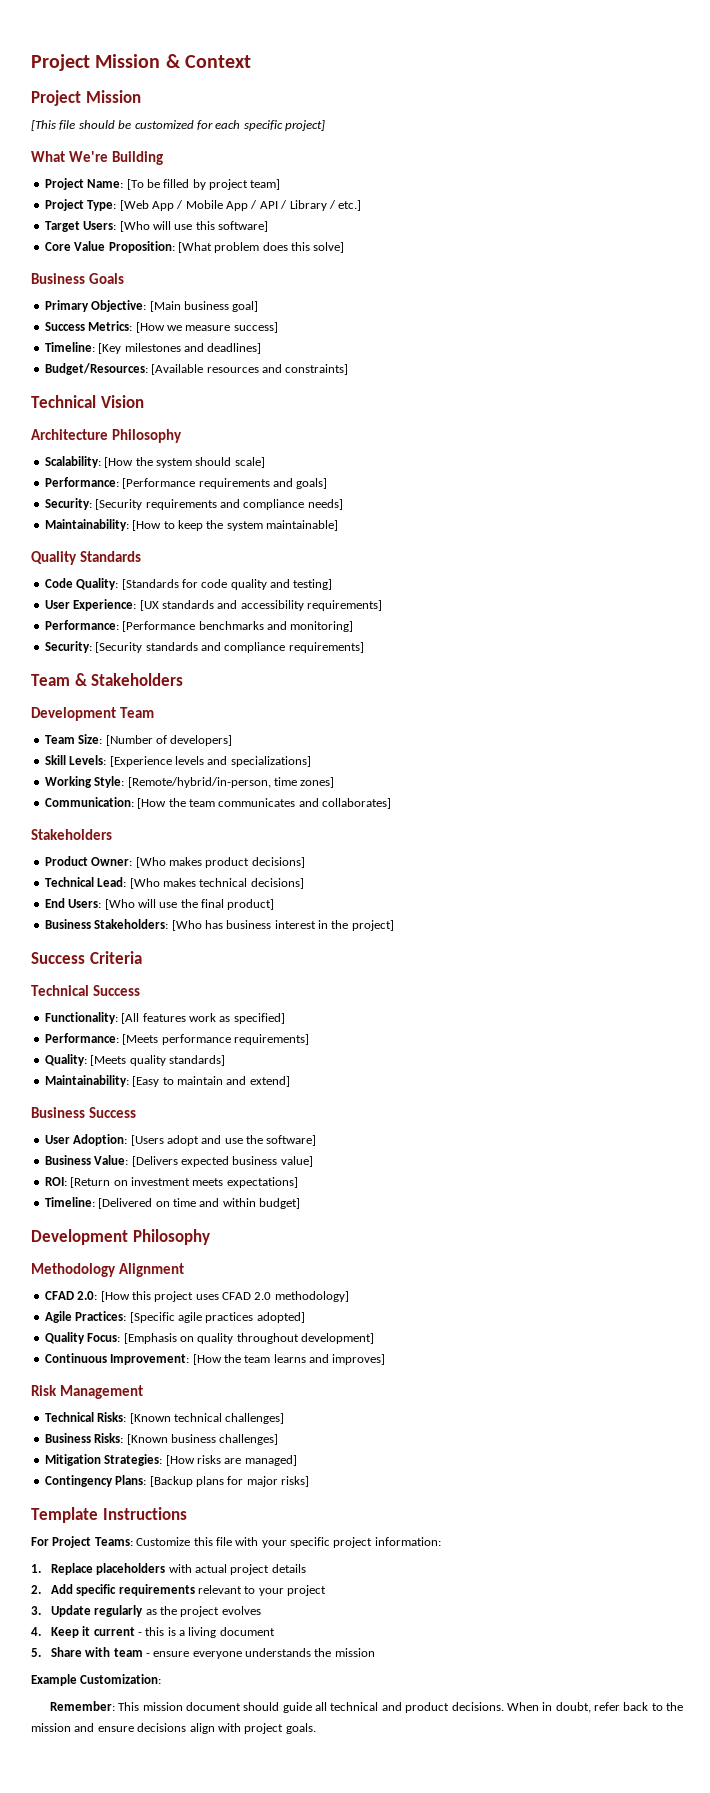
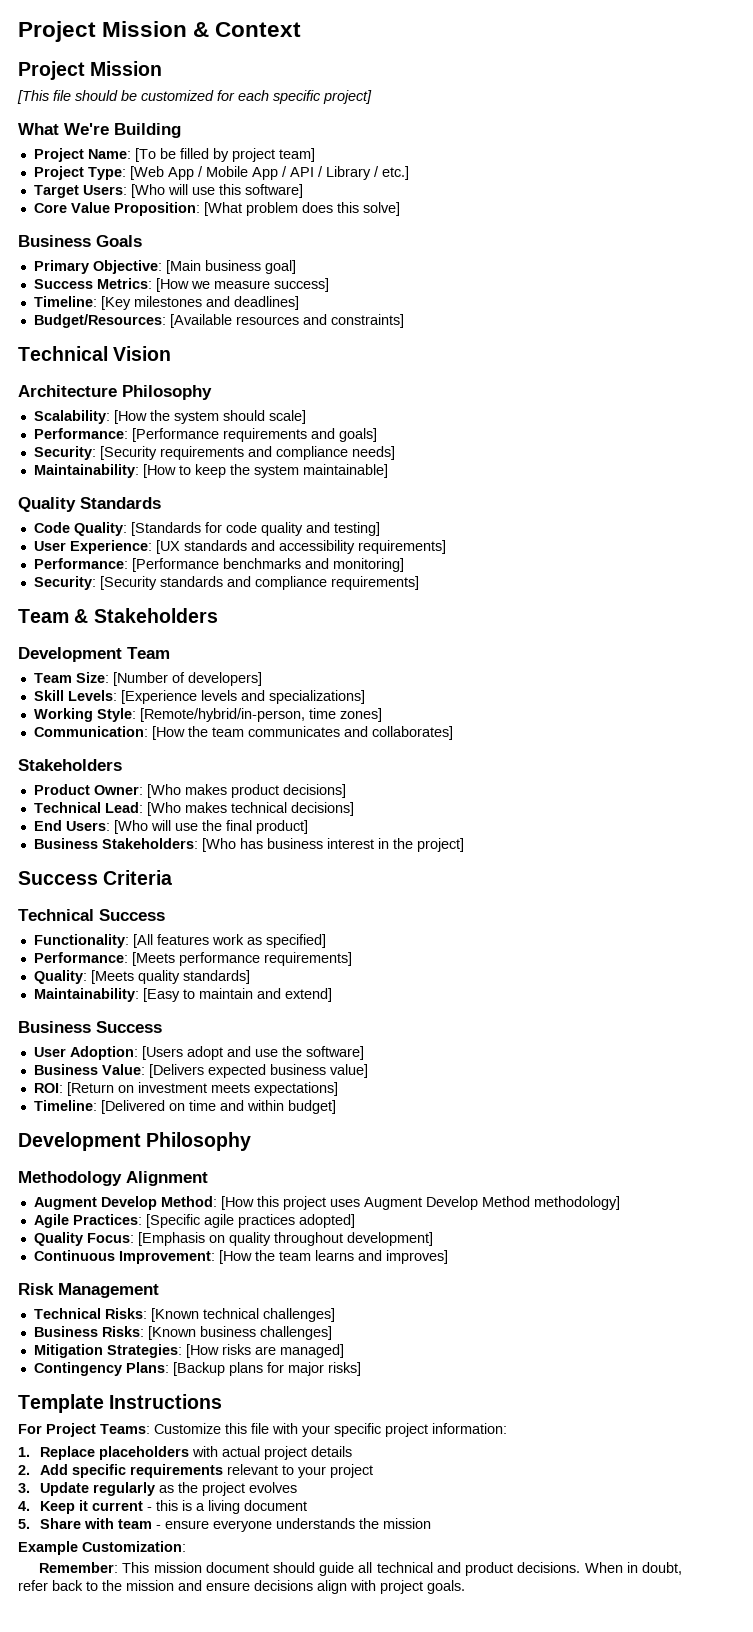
- CFAD 2.0: [How this project uses CFAD 2.0 methodology]
+ Augment Develop Method: [How this project uses Augment Develop Method methodology]

